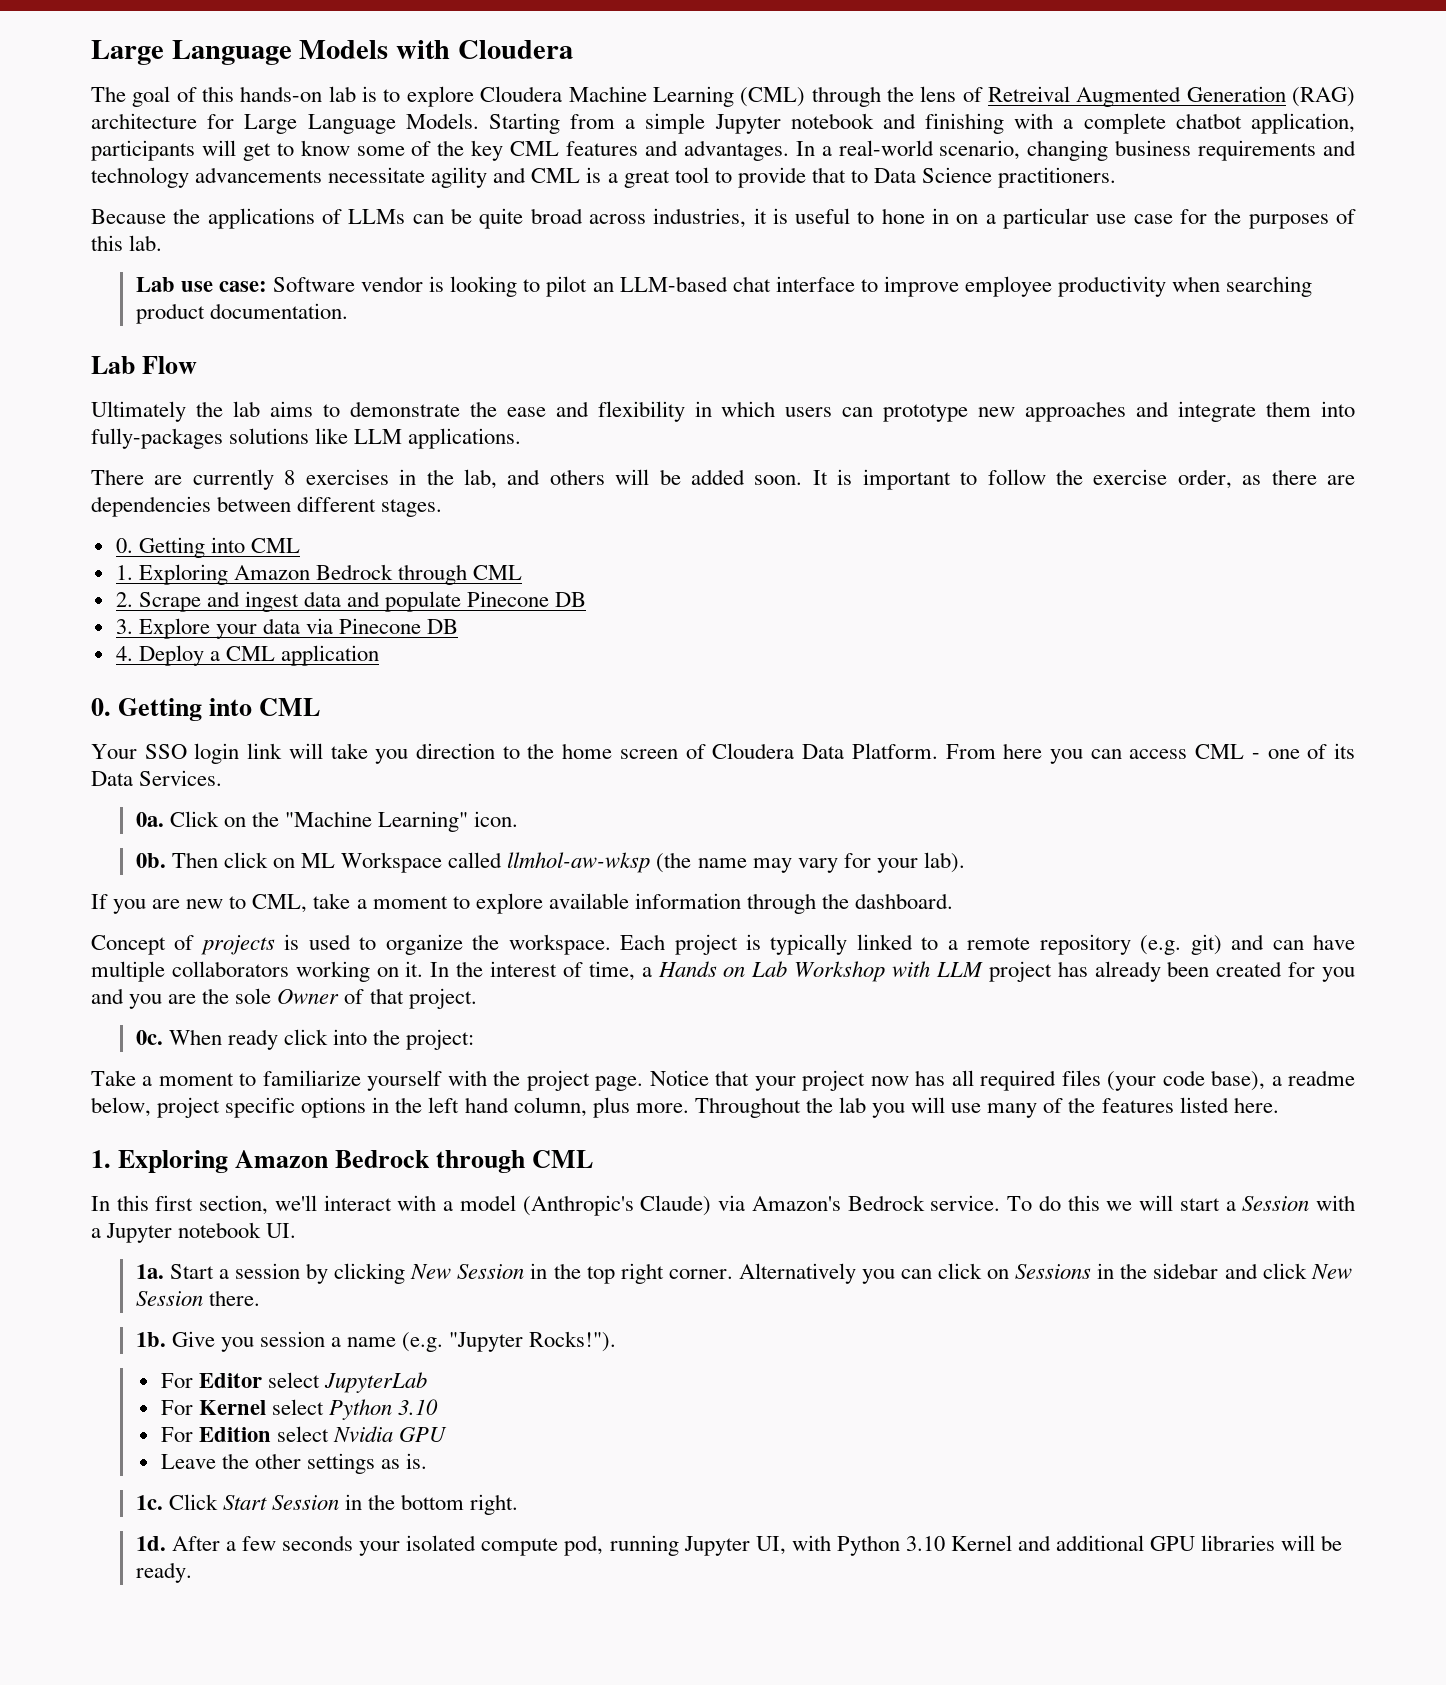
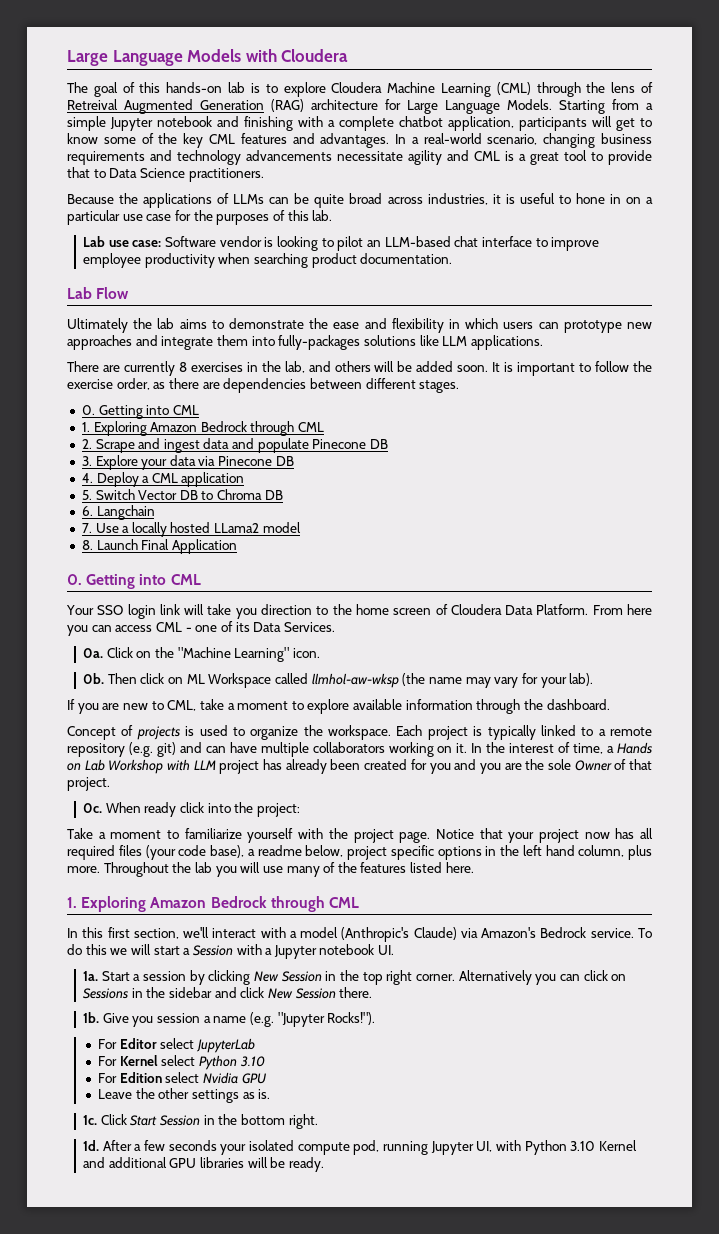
+ 5. Switch Vector DB to Chroma DB
+ 6. Langchain
+ 7. Use a locally hosted LLama2 model
+ 8. Launch Final Application

